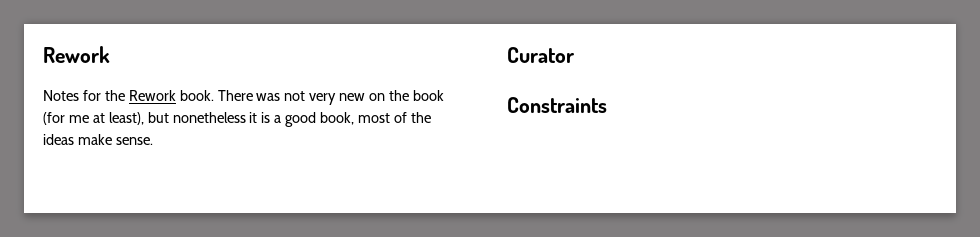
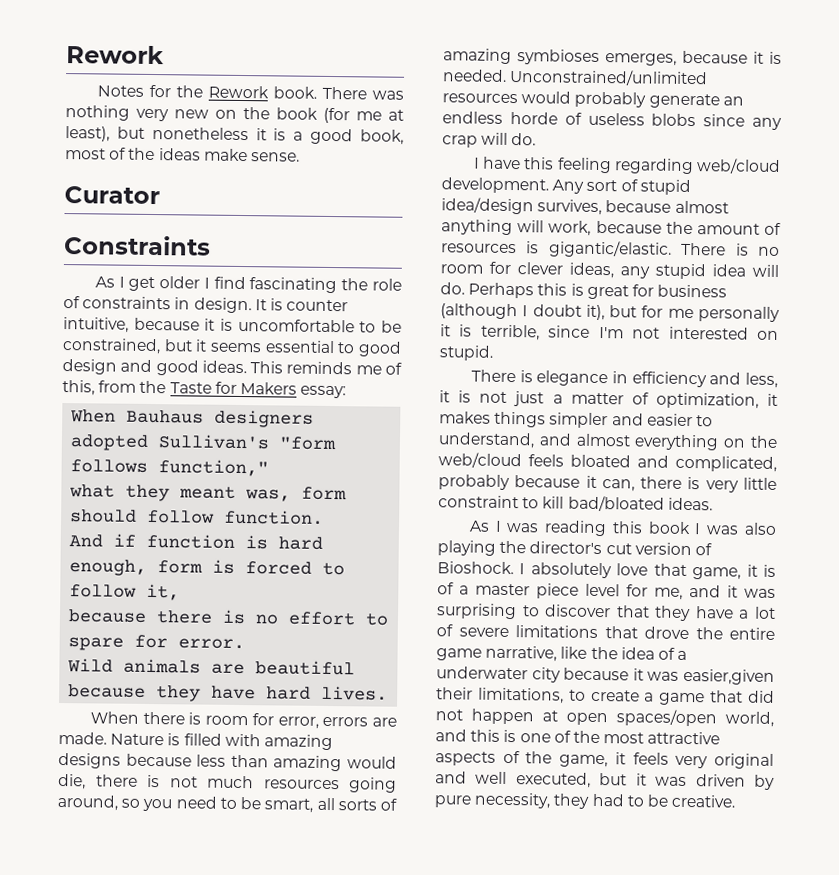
- There was not very new on the book (for me at least), but nonetheless it is a good book, most of the ideas make sense.
+ There was nothing very new on the book (for me at least), but nonetheless it is a good book, most of the ideas make sense.
+ As I get older I find fascinating the role of constraints in design. It is counter intuitive, because it is uncomfortable to be constrained, but it seems essential to good design and good ideas. This reminds me of this, from the Taste for Makers essay:
+ When Bauhaus designers adopted Sullivan's "form follows function,"
+ what they meant was, form should follow function.
+ And if function is hard enough, form is forced to follow it,
+ because there is no effort to spare for error.
+ Wild animals are beautiful because they have hard lives.
+ When there is room for error, errors are made. Nature is filled with amazing designs because less than amazing would die, there is not much resources going around, so you need to be smart, all sorts of amazing symbioses emerges, because it is needed. Unconstrained/unlimited resources would probably generate an endless horde of useless blobs since any crap will do.
+ I have this feeling regarding web/cloud development. Any sort of stupid idea/design survives, because almost anything will work, because the amount of resources is gigantic/elastic. There is no room for clever ideas, any stupid idea will do. Perhaps this is great for business (although I doubt it), but for me personally it is terrible, since I'm not interested on stupid.
+ There is elegance in efficiency and less, it is not just a matter of optimization, it makes things simpler and easier to understand, and almost everything on the web/cloud feels bloated and complicated, probably because it can, there is very little constraint to kill bad/bloated ideas.
+ As I was reading this book I was also playing the director's cut version of Bioshock. I absolutely love that game, it is of a master piece level for me, and it was surprising to discover that they have a lot of severe limitations that drove the entire game narrative, like the idea of a underwater city because it was easier,given their limitations, to create a game that did not happen at open spaces/open world, and this is one of the most attractive aspects of the game, it feels very original and well executed, but it was driven by pure necessity, they had to be creative.

